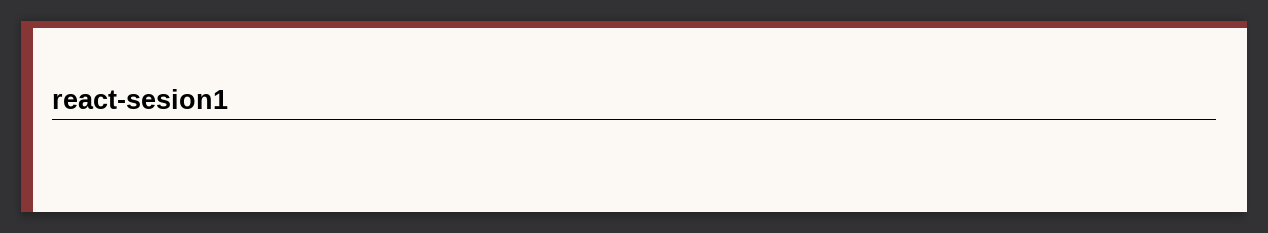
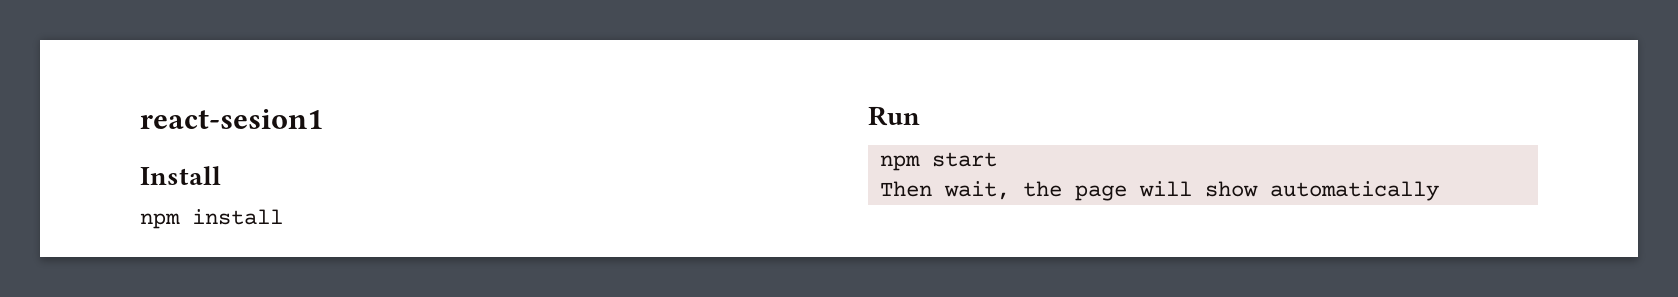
+ Install
+ npm install
+ Run
+ npm start
+ Then wait, the page will show automatically

